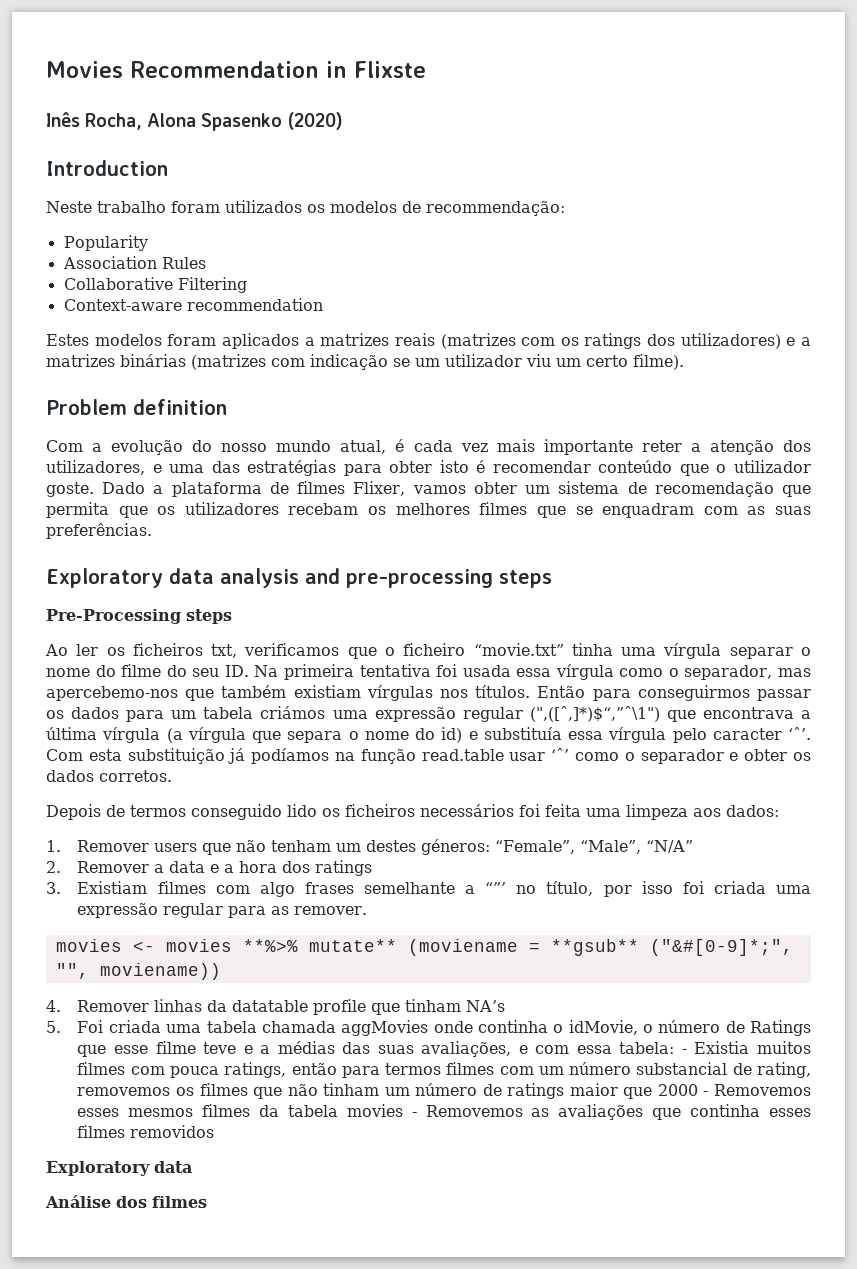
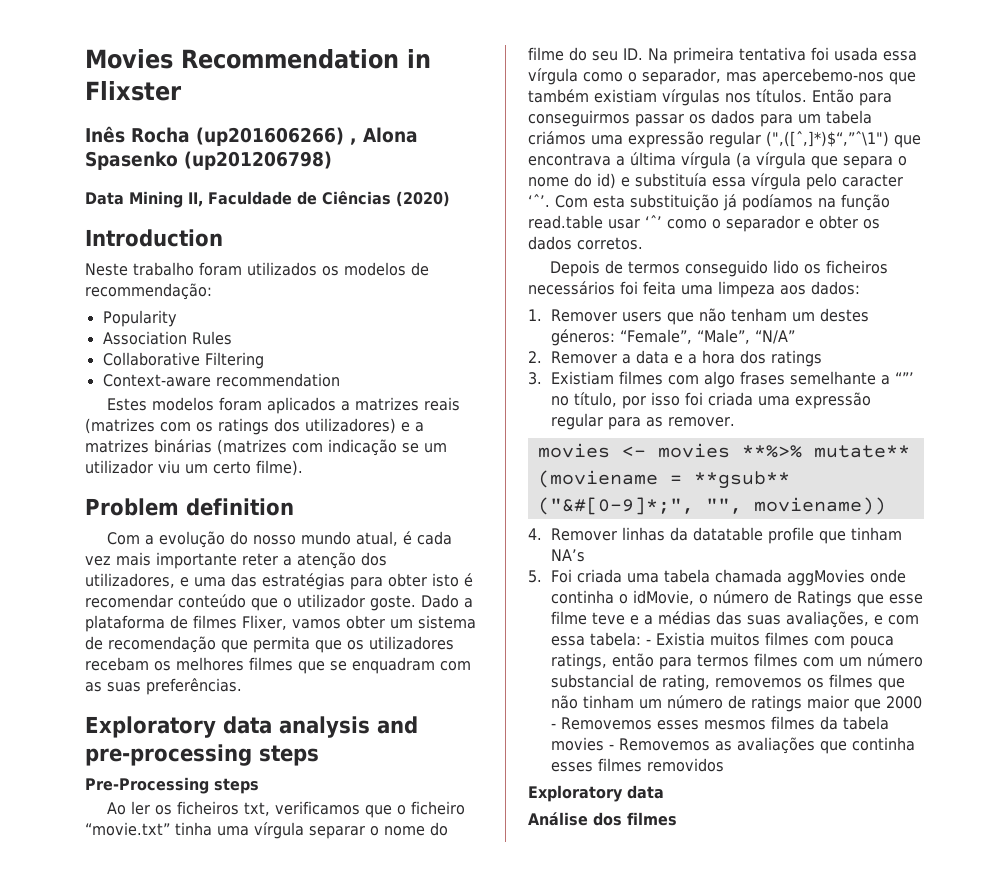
- Movies Recommendation in Flixste
+ Movies Recommendation in Flixster
- Inês Rocha, Alona Spasenko (2020)
+ Inês Rocha (up201606266) , Alona Spasenko (up201206798)
+ Data Mining II, Faculdade de Ciências (2020)

